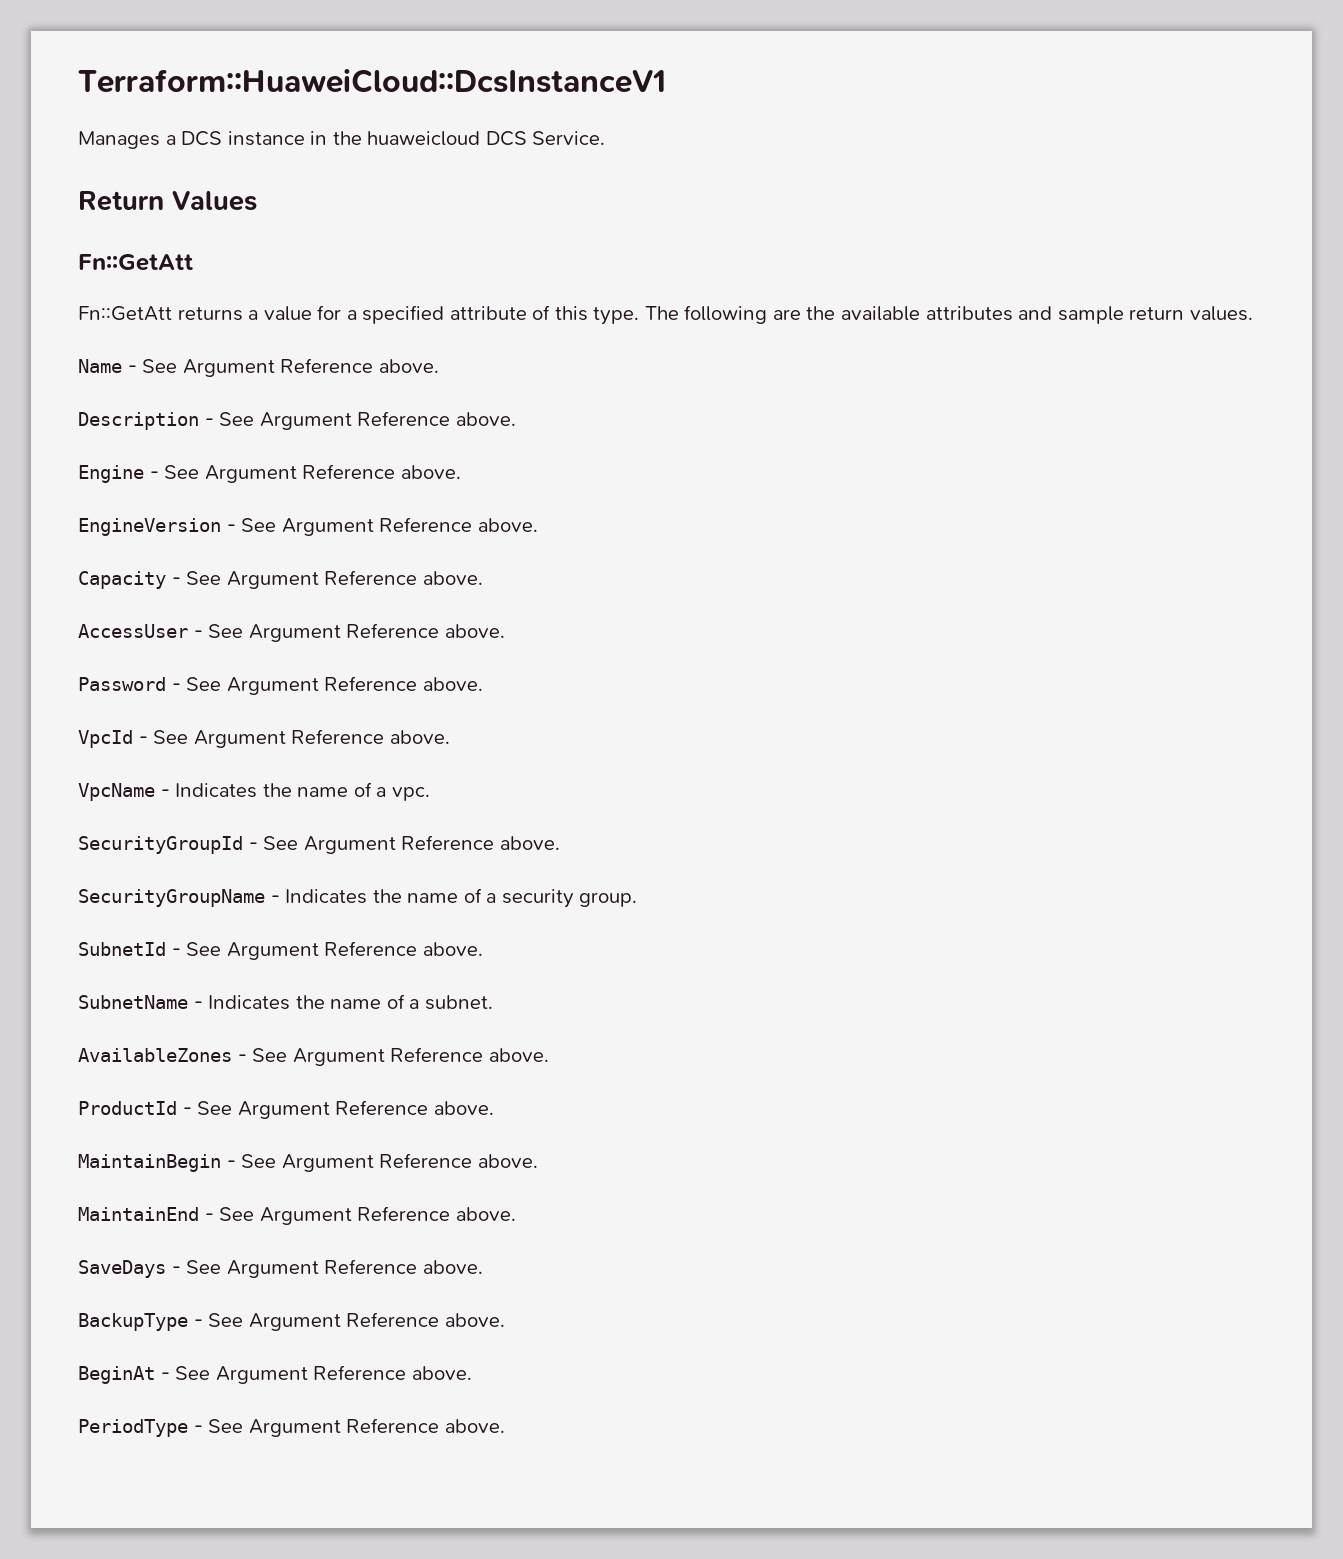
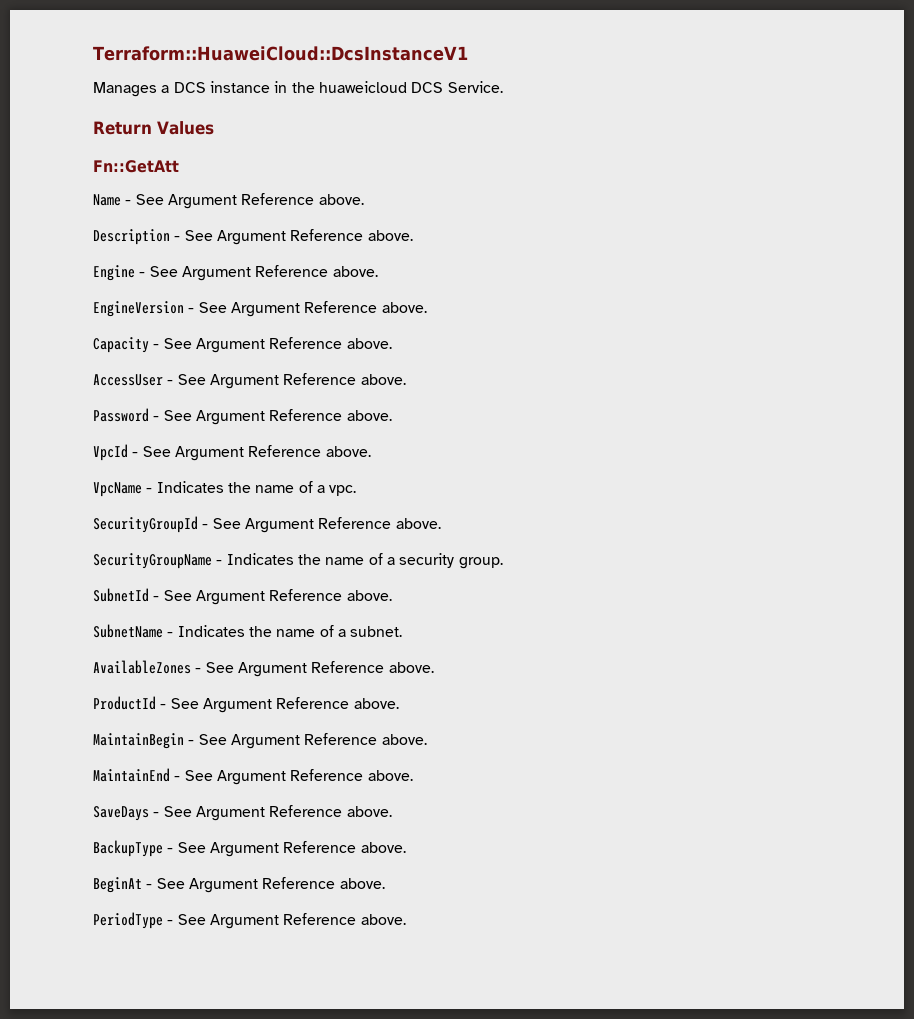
- Fn::GetAtt returns a value for a specified attribute of this type. The following are the available attributes and sample return values.

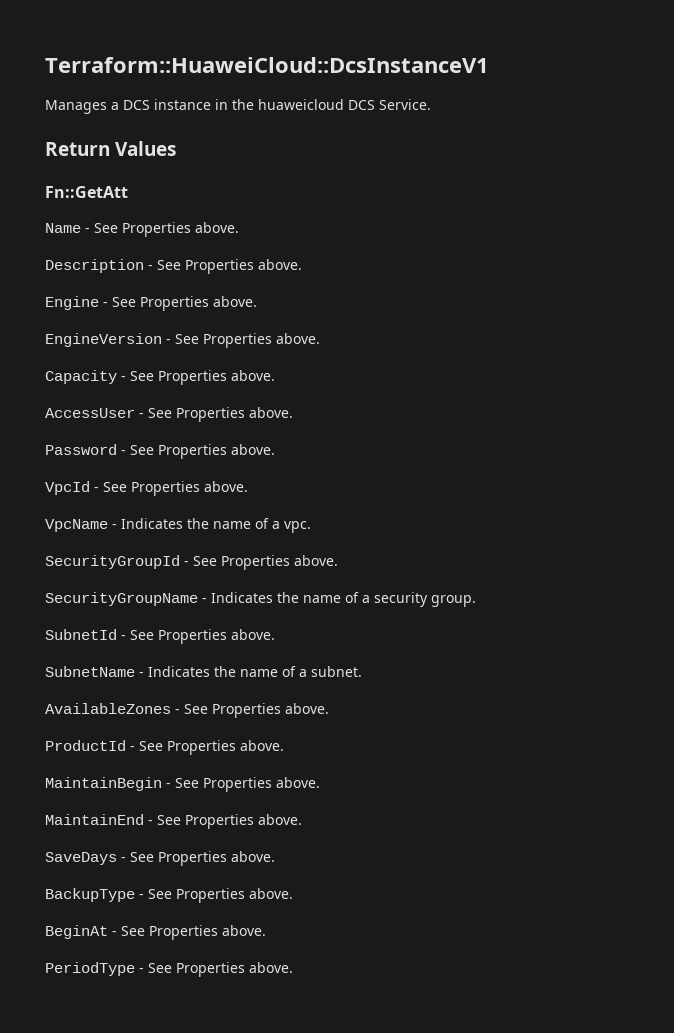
- Name - See Argument Reference above.
+ Name - See Properties above.
- Description - See Argument Reference above.
+ Description - See Properties above.
- Engine - See Argument Reference above.
+ Engine - See Properties above.
- EngineVersion - See Argument Reference above.
+ EngineVersion - See Properties above.
- Capacity - See Argument Reference above.
+ Capacity - See Properties above.
- AccessUser - See Argument Reference above.
+ AccessUser - See Properties above.
- Password - See Argument Reference above.
+ Password - See Properties above.
- VpcId - See Argument Reference above.
+ VpcId - See Properties above.
- SecurityGroupId - See Argument Reference above.
+ SecurityGroupId - See Properties above.
- SubnetId - See Argument Reference above.
+ SubnetId - See Properties above.
- AvailableZones - See Argument Reference above.
+ AvailableZones - See Properties above.
- ProductId - See Argument Reference above.
+ ProductId - See Properties above.
- MaintainBegin - See Argument Reference above.
+ MaintainBegin - See Properties above.
- MaintainEnd - See Argument Reference above.
+ MaintainEnd - See Properties above.
- SaveDays - See Argument Reference above.
+ SaveDays - See Properties above.
- BackupType - See Argument Reference above.
+ BackupType - See Properties above.
- BeginAt - See Argument Reference above.
+ BeginAt - See Properties above.
- PeriodType - See Argument Reference above.
+ PeriodType - See Properties above.

